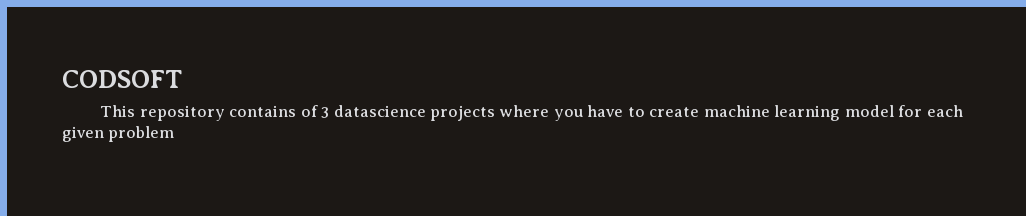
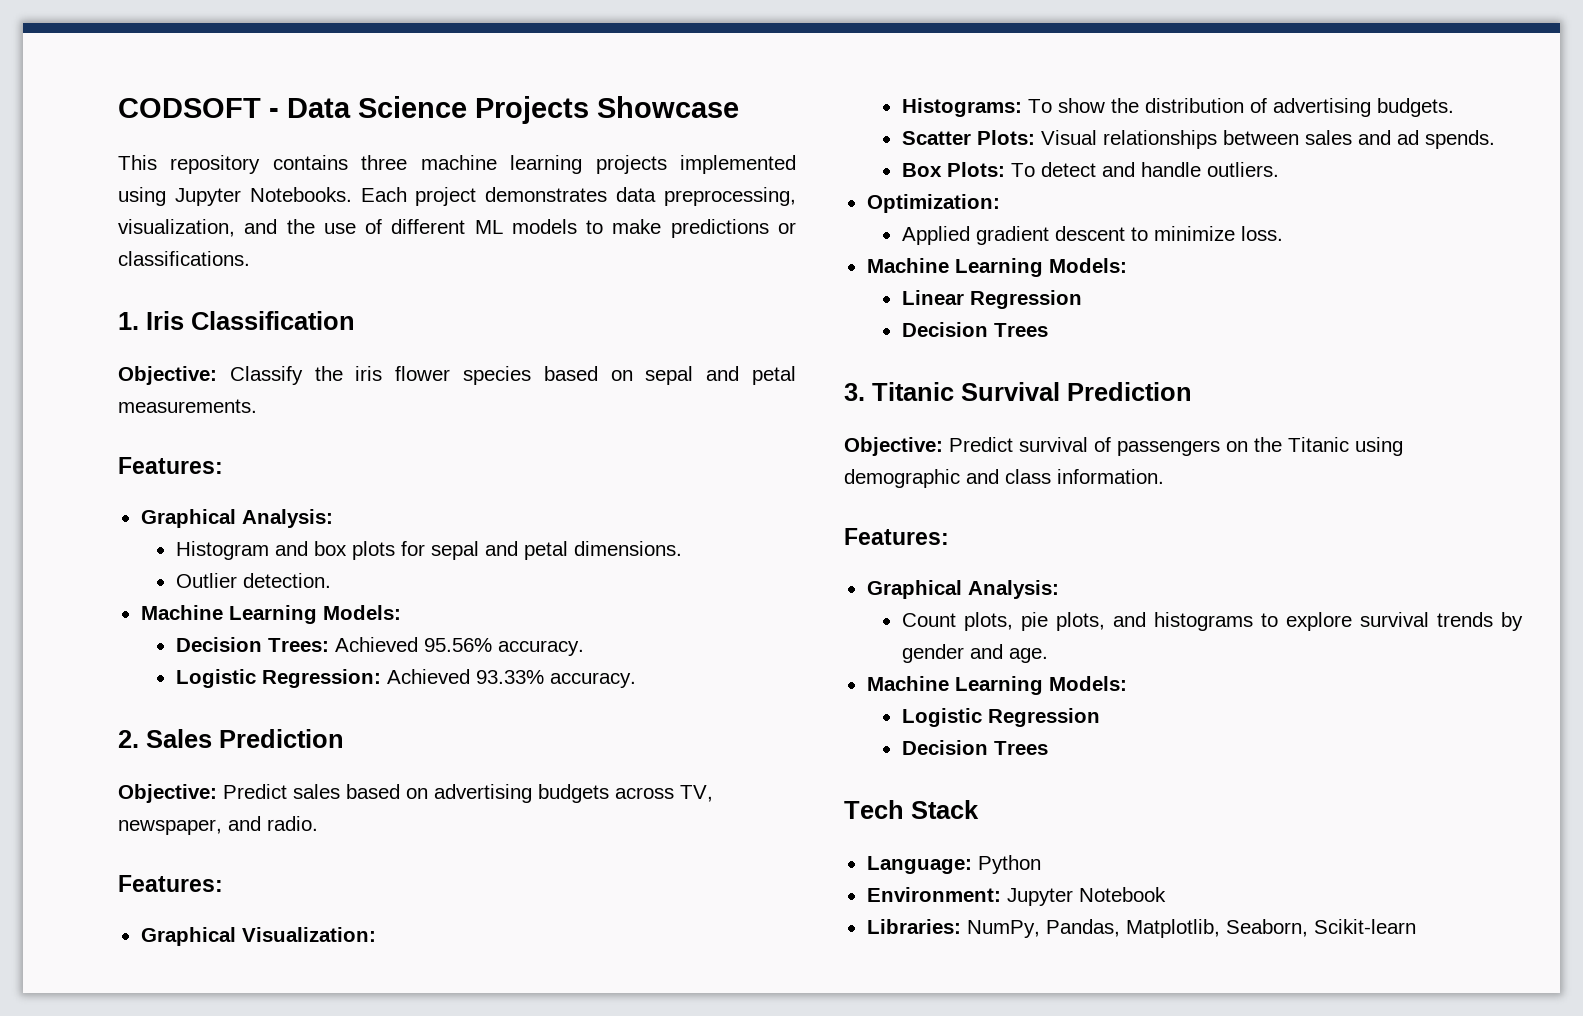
- CODSOFT
- This repository contains of 3 datascience projects where you have to create machine learning model for each given problem
+ CODSOFT - Data Science Projects Showcase
+ This repository contains three machine learning projects implemented using Jupyter Notebooks. Each project demonstrates data preprocessing, visualization, and the use of different ML models to make predictions or classifications.
+ 1. Iris Classification
+ Objective: Classify the iris flower species based on sepal and petal measurements.
+ Features:
+ Graphical Analysis:
+ Histogram and box plots for sepal and petal dimensions.
+ Outlier detection.
+ Machine Learning Models:
+ Decision Trees: Achieved 95.56% accuracy.
+ Logistic Regression: Achieved 93.33% accuracy.
+ 2. Sales Prediction
+ Objective: Predict sales based on advertising budgets across TV, newspaper, and radio.
+ Features:
+ Graphical Visualization:
+ Histograms: To show the distribution of advertising budgets.
+ Scatter Plots: Visual relationships between sales and ad spends.
+ Box Plots: To detect and handle outliers.
+ Optimization:
+ Applied gradient descent to minimize loss.
+ Machine Learning Models:
+ Linear Regression
+ Decision Trees
+ 3. Titanic Survival Prediction
+ Objective: Predict survival of passengers on the Titanic using demographic and class information.
+ Features:
+ Graphical Analysis:
+ Count plots, pie plots, and histograms to explore survival trends by gender and age.
+ Machine Learning Models:
+ Logistic Regression
+ Decision Trees
+ Tech Stack
+ Language: Python
+ Environment: Jupyter Notebook
+ Libraries: NumPy, Pandas, Matplotlib, Seaborn, Scikit-learn

